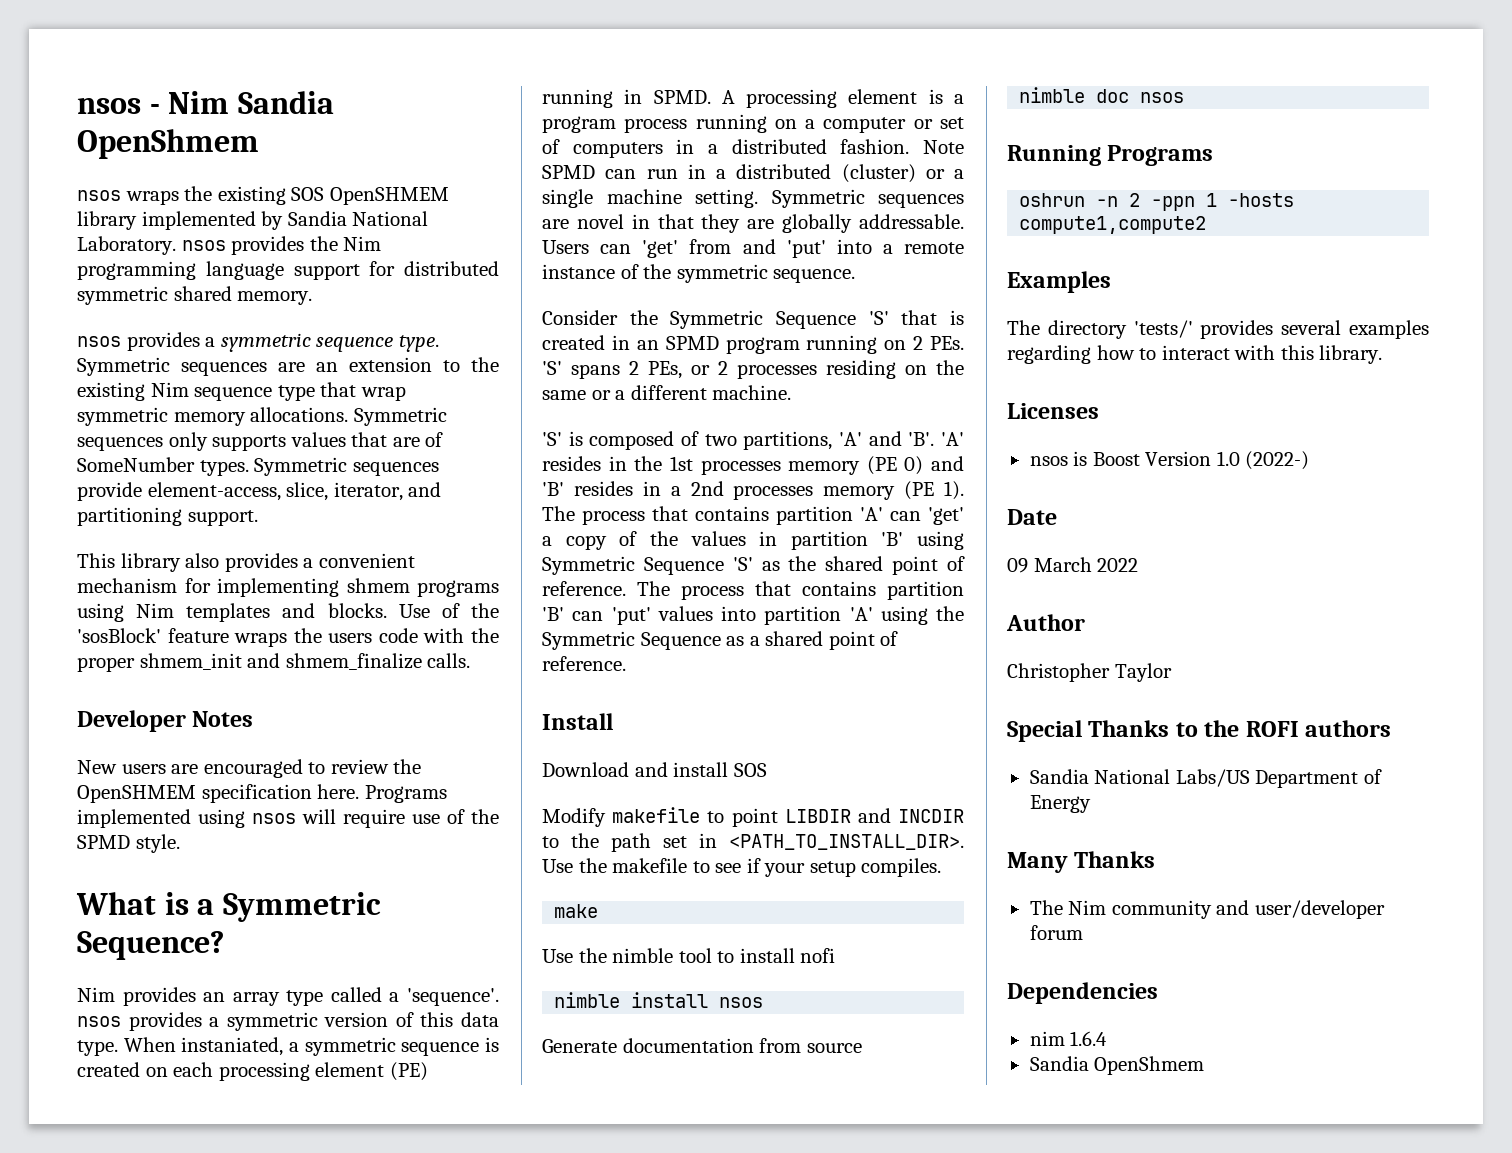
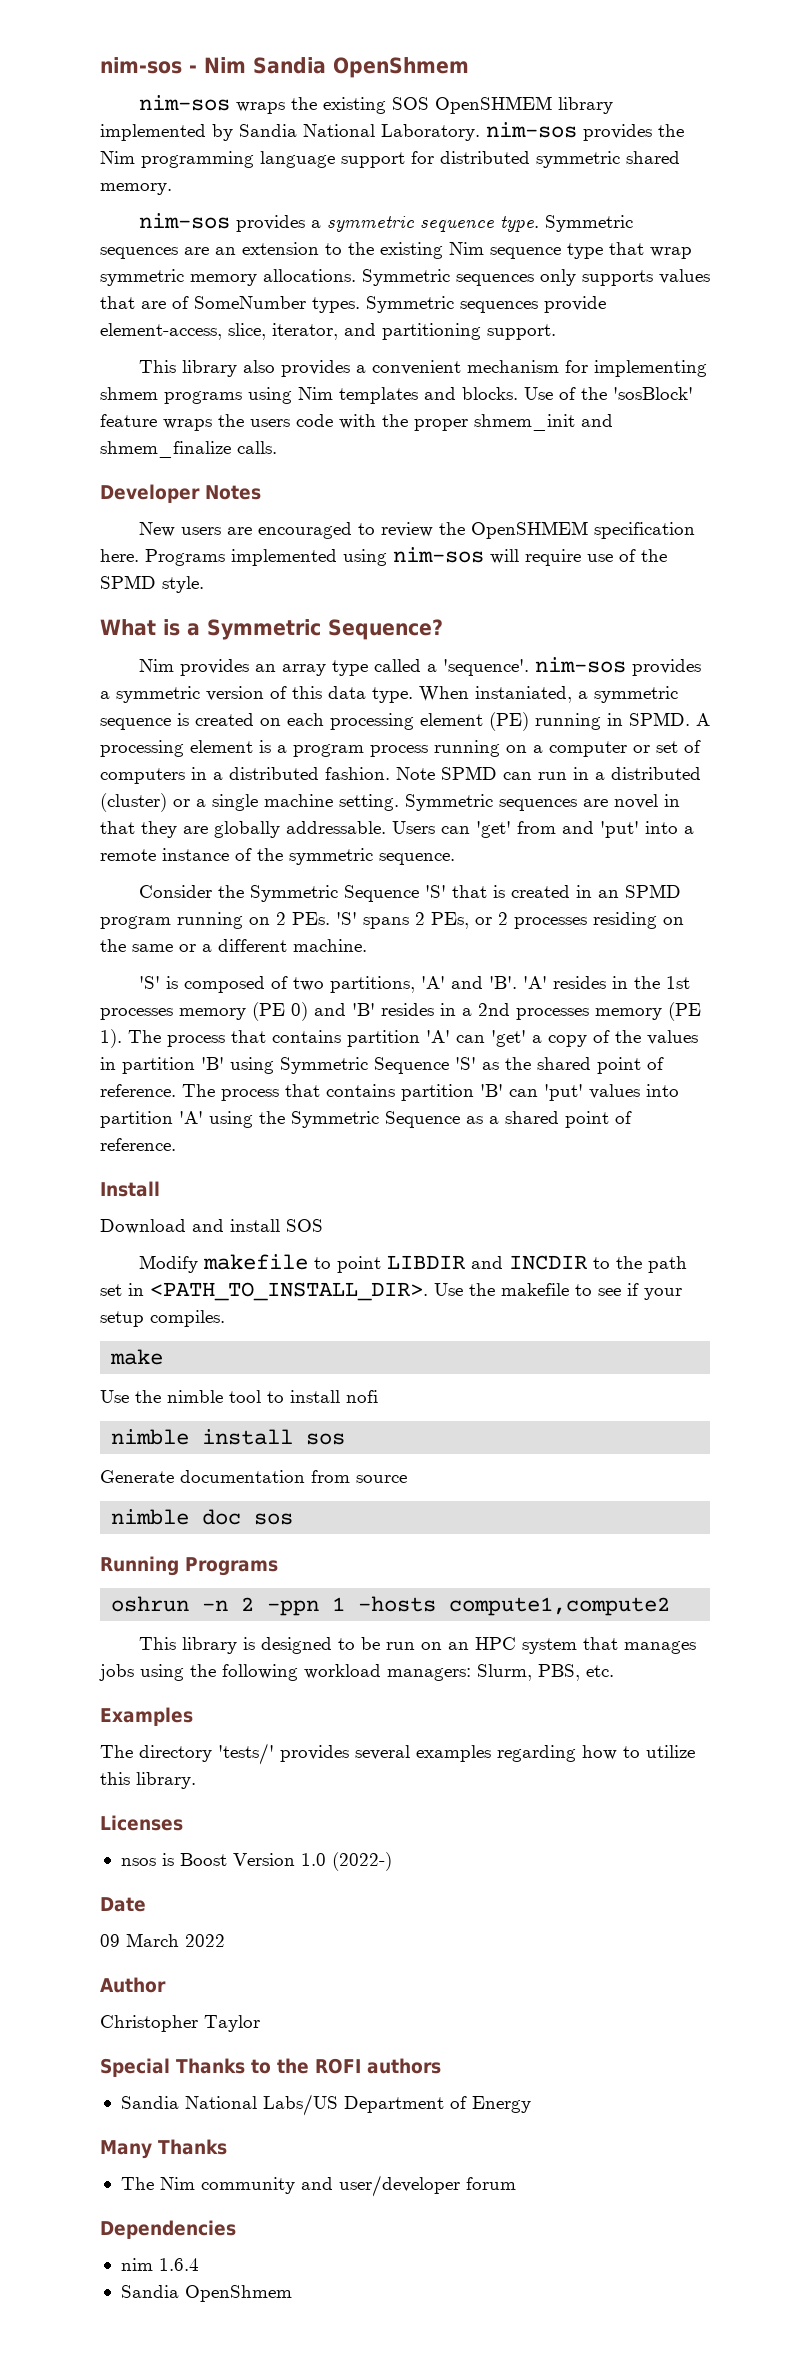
- nsos - Nim Sandia OpenShmem
+ nim-sos - Nim Sandia OpenShmem
- nsos wraps the existing SOS OpenSHMEM library implemented by Sandia National Laboratory. nsos provides the Nim programming language support for distributed symmetric shared memory.
+ nim-sos wraps the existing SOS OpenSHMEM library implemented by Sandia National Laboratory. nim-sos provides the Nim programming language support for distributed symmetric shared memory.
- nsos provides a symmetric sequence type.
+ nim-sos provides a symmetric sequence type.
- Programs implemented using nsos will require use of the SPMD style.
+ Programs implemented using nim-sos will require use of the SPMD style.
- Nim provides an array type called a 'sequence'. nsos provides a symmetric version of this data type.
+ Nim provides an array type called a 'sequence'. nim-sos provides a symmetric version of this data type.
- nimble install nsos
+ nimble install sos
- nimble doc nsos
+ nimble doc sos
+ This library is designed to be run on an HPC system that manages jobs using the following workload managers: Slurm, PBS, etc.
- The directory 'tests/' provides several examples regarding how to interact with this library.
+ The directory 'tests/' provides several examples regarding how to utilize this library.

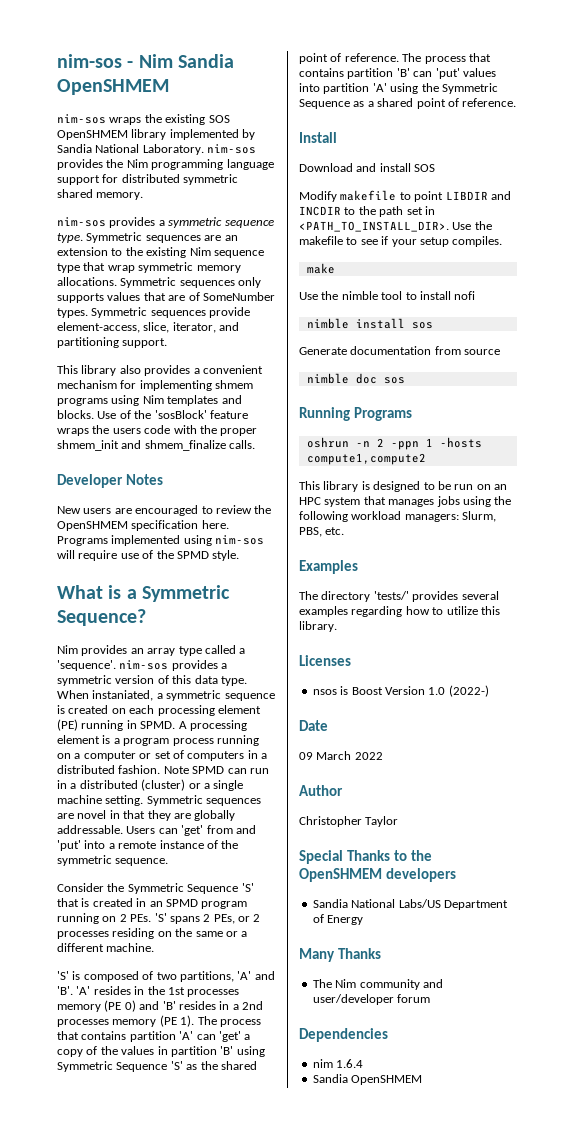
- nim-sos - Nim Sandia OpenShmem
+ nim-sos - Nim Sandia OpenSHMEM
- Special Thanks to the ROFI authors
+ Special Thanks to the OpenSHMEM developers
  nim 1.6.4
- Sandia OpenShmem
+ Sandia OpenSHMEM

